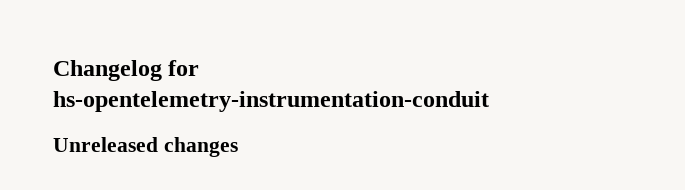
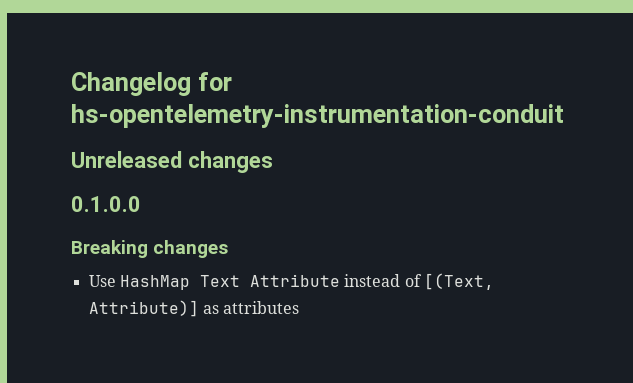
+ 0.1.0.0
+ Breaking changes
+ Use HashMap Text Attribute instead of [(Text, Attribute)] as attributes

